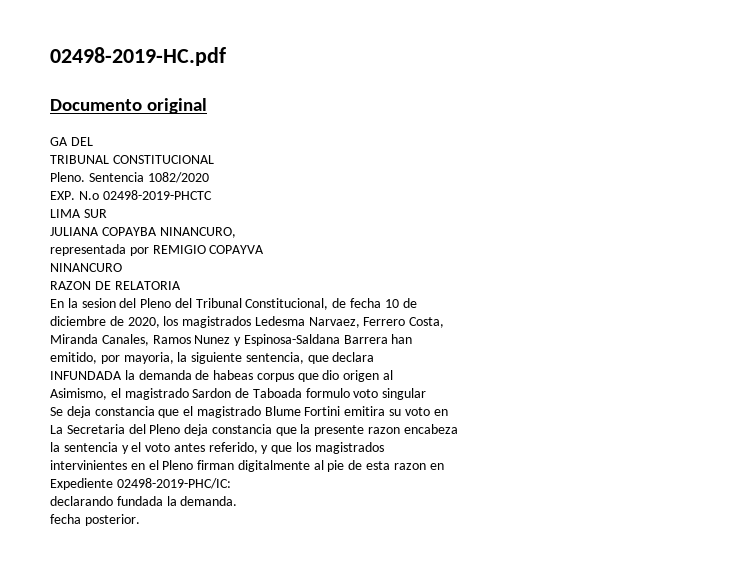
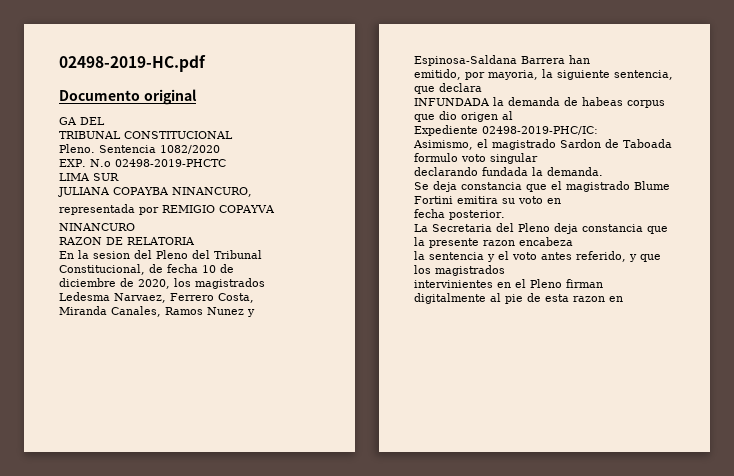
+ Expediente 02498-2019-PHC/IC:
+ declarando fundada la demanda.
+ fecha posterior.
- Expediente 02498-2019-PHC/IC:
- declarando fundada la demanda.
- fecha posterior.

